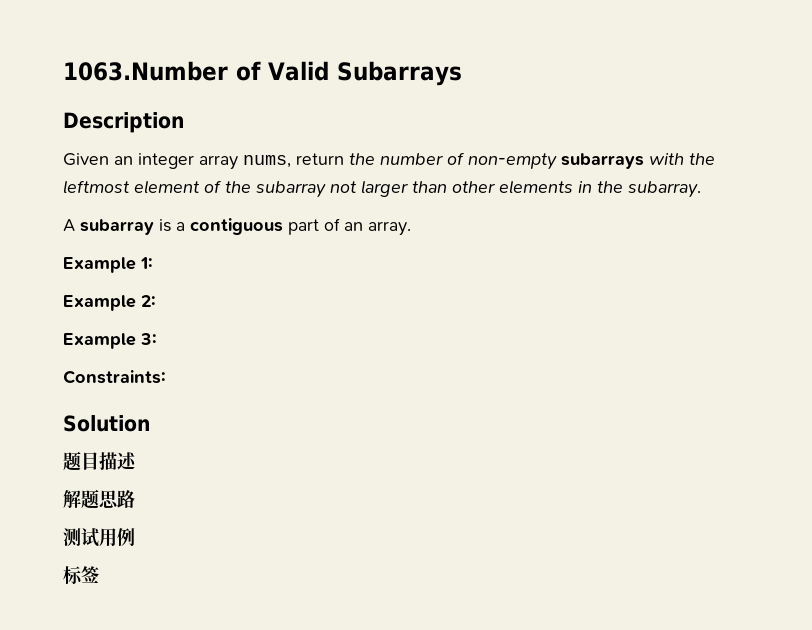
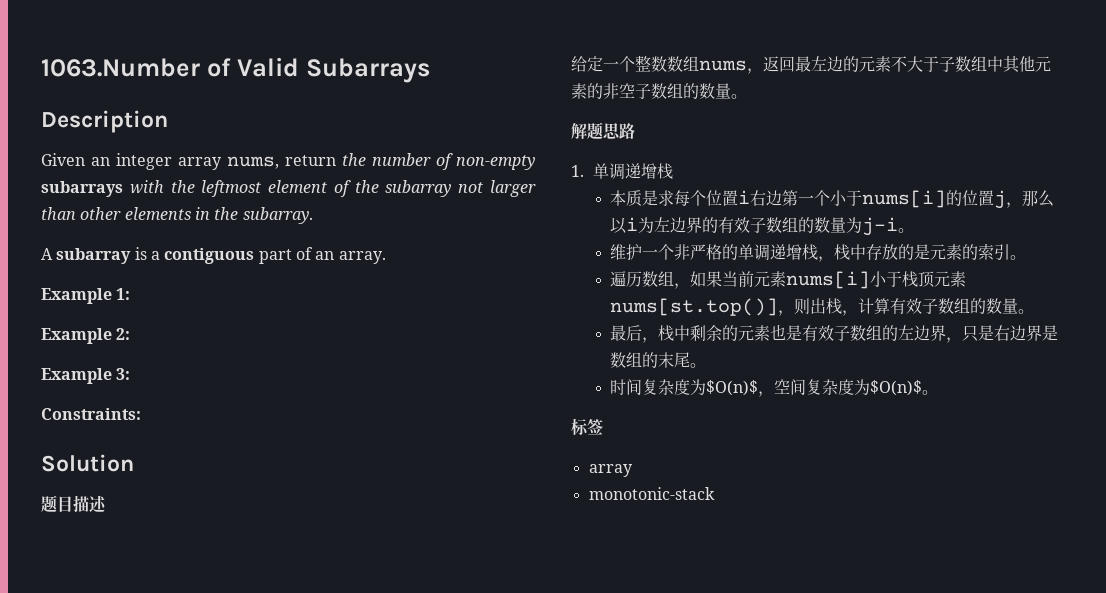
+ 给定一个整数数组nums，返回最左边的元素不大于子数组中其他元素的非空子数组的数量。
  解题思路
- 测试用例
+ 1.单调递增栈
+ 本质是求每个位置i右边第一个小于nums[i]的位置j，那么以i为左边界的有效子数组的数量为j-i。
+ 维护一个非严格的单调递增栈，栈中存放的是元素的索引。
+ 遍历数组，如果当前元素nums[i]小于栈顶元素nums[st.top()]，则出栈，计算有效子数组的数量。
+ 最后，栈中剩余的元素也是有效子数组的左边界，只是右边界是数组的末尾。
+ 时间复杂度为$O(n)$，空间复杂度为$O(n)$。
  标签
+ array
+ monotonic-stack

